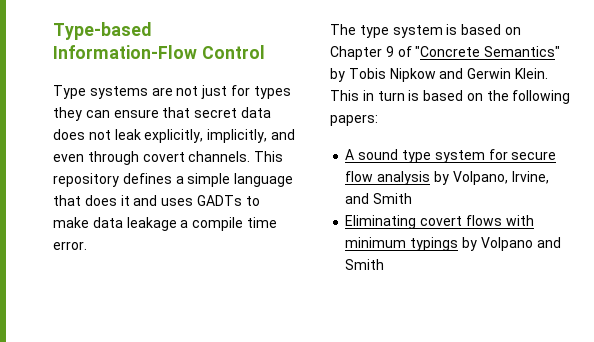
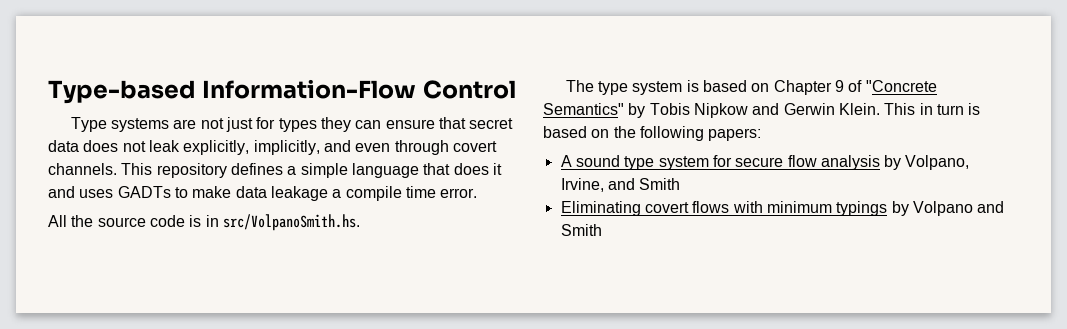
+ All the source code is in src/VolpanoSmith.hs.

